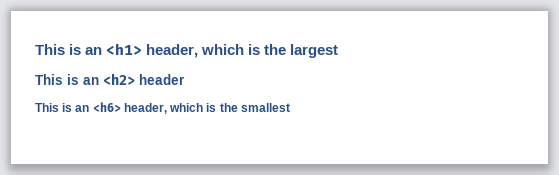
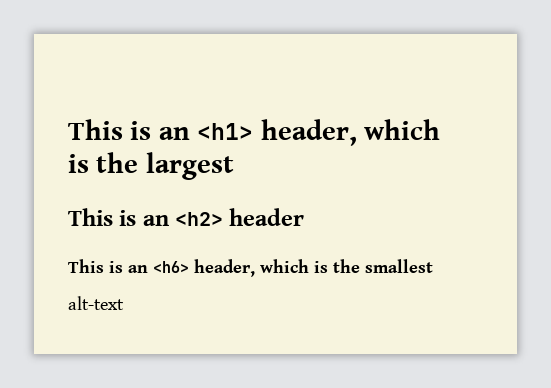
+ alt-text

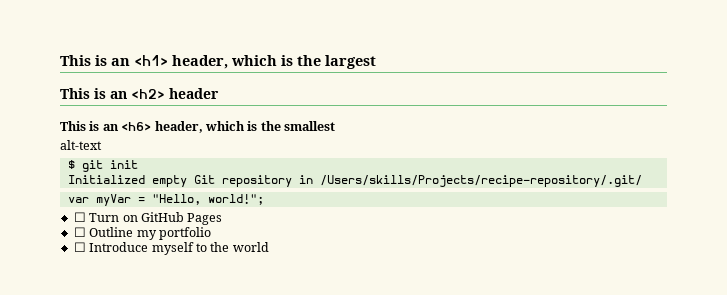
+ $ git init
+ Initialized empty Git repository in /Users/skills/Projects/recipe-repository/.git/
+ var myVar = "Hello, world!";
+ ☐ Turn on GitHub Pages
+ ☐ Outline my portfolio
+ ☐ Introduce myself to the world

